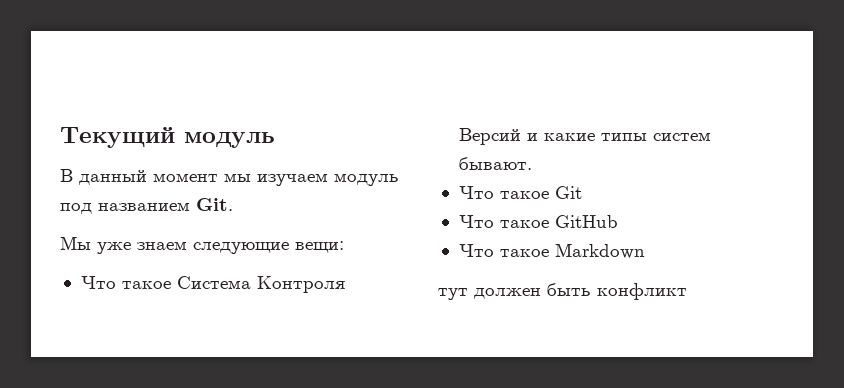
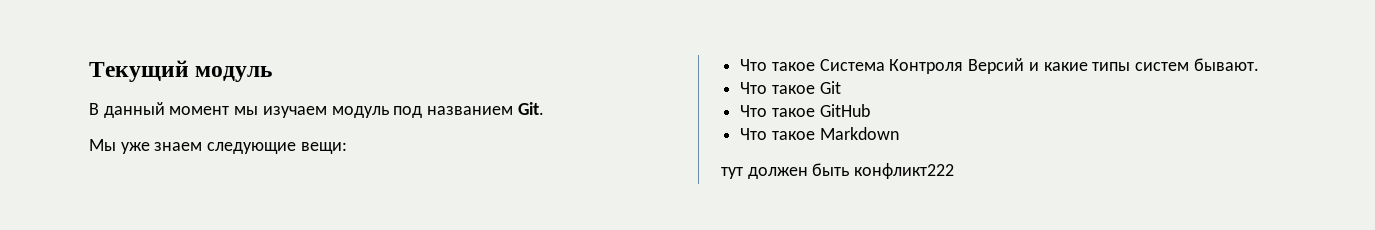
- тут должен быть конфликт
+ тут должен быть конфликт222

